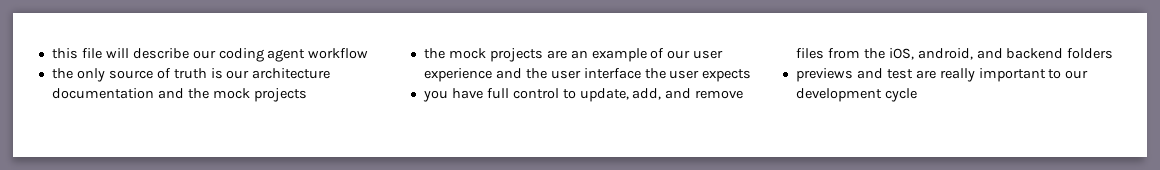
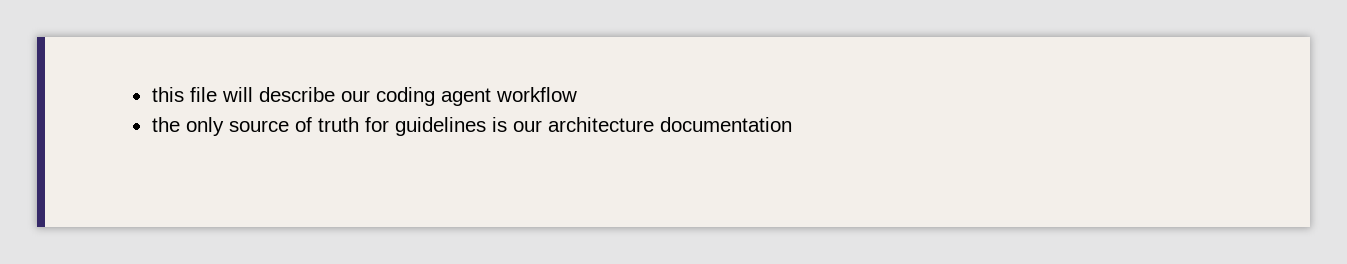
- the only source of truth is our architecture documentation and the mock projects
- the mock projects are an example of our user experience and the user interface the user expects
- you have full control to update, add, and remove files from the iOS, android, and backend folders
- previews and test are really important to our development cycle
+ the only source of truth for guidelines is our architecture documentation

